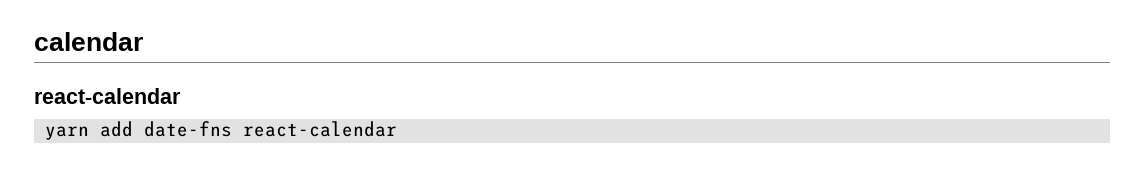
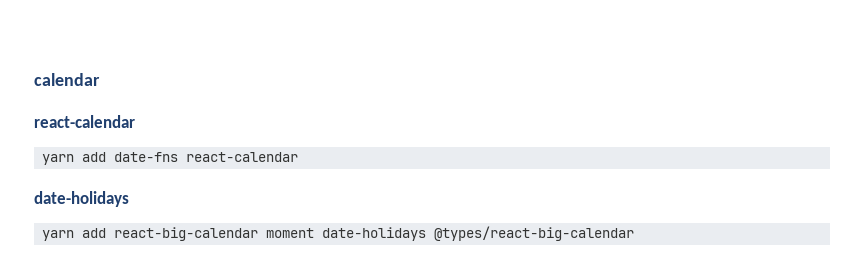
  yarn add date-fns react-calendar
+ date-holidays
+ yarn add react-big-calendar moment date-holidays @types/react-big-calendar

